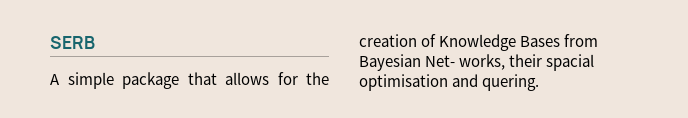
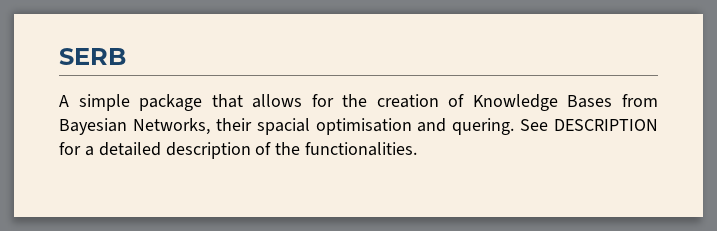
- A simple package that allows for the creation of Knowledge Bases from Bayesian Net- works, their spacial optimisation and quering.
+ A simple package that allows for the creation of Knowledge Bases from Bayesian Networks, their spacial optimisation and quering.
+ See DESCRIPTION for a detailed description of the functionalities.

